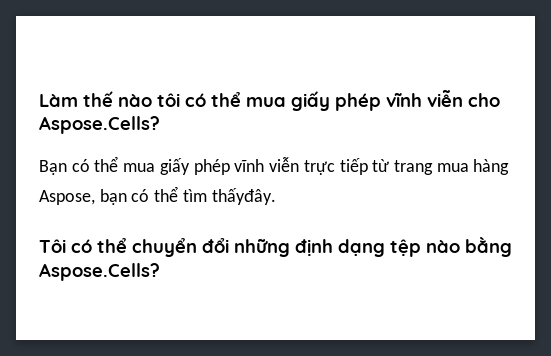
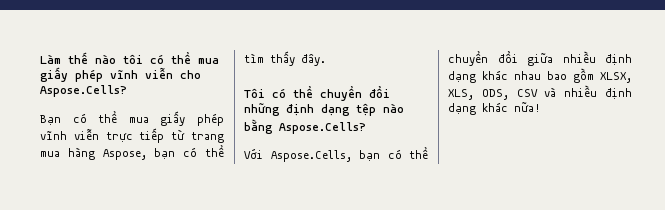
- Bạn có thể mua giấy phép vĩnh viễn trực tiếp từ trang mua hàng Aspose, bạn có thể tìm thấyđây.
+ Bạn có thể mua giấy phép vĩnh viễn trực tiếp từ trang mua hàng Aspose, bạn có thể tìm thấy đây.
+ Với Aspose.Cells, bạn có thể chuyển đổi giữa nhiều định dạng khác nhau bao gồm XLSX, XLS, ODS, CSV và nhiều định dạng khác nữa!

